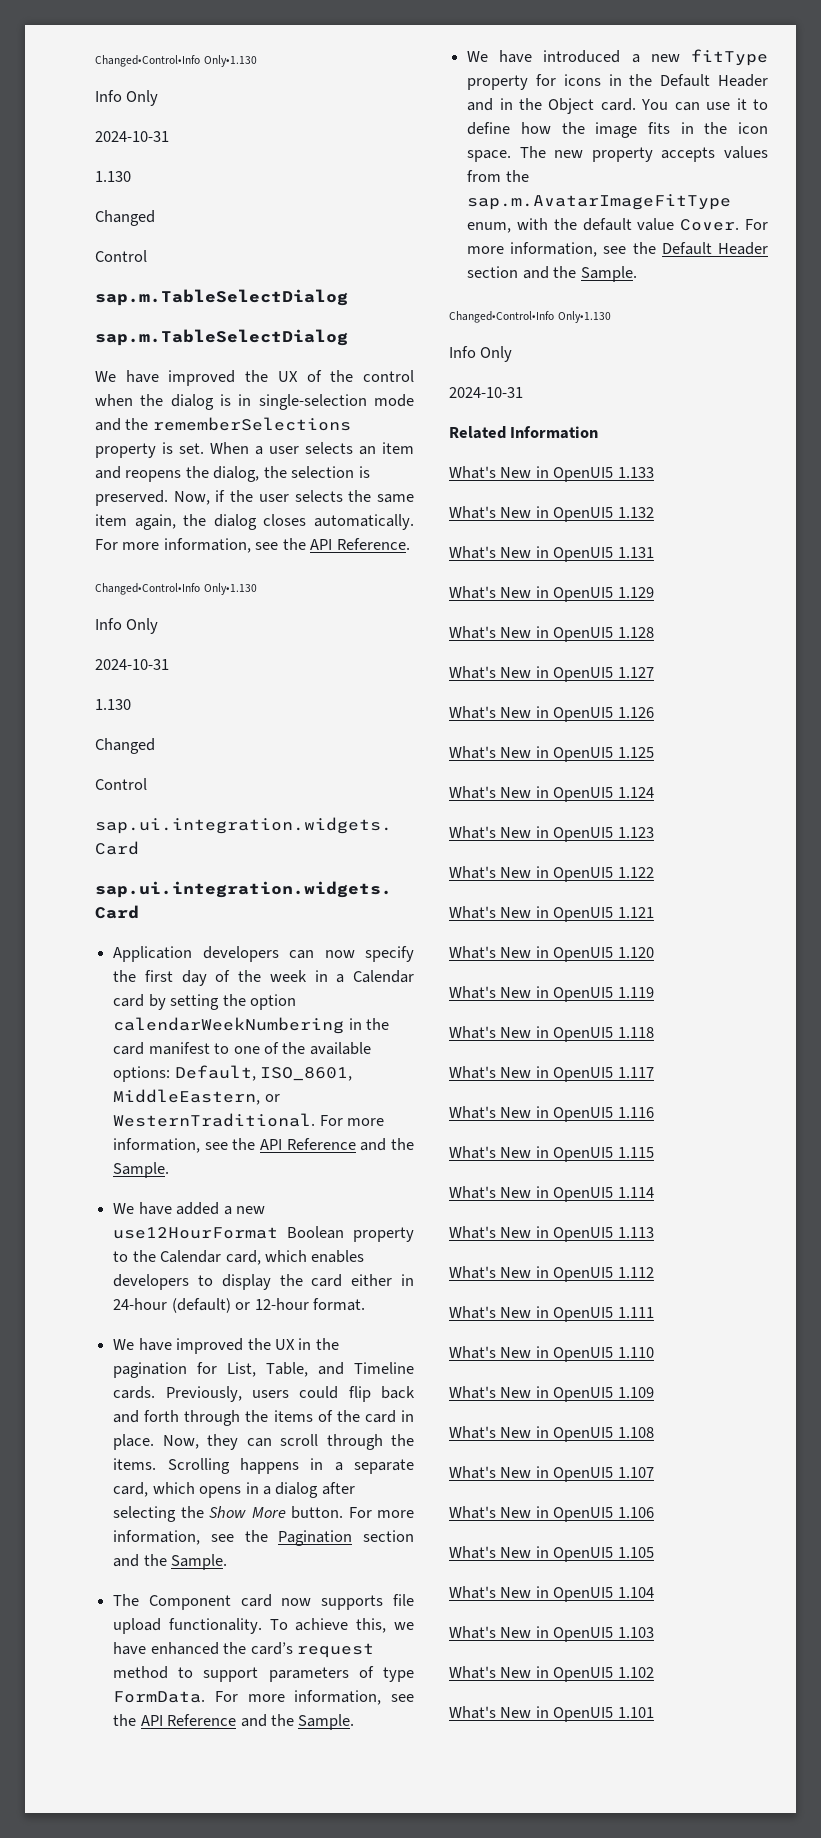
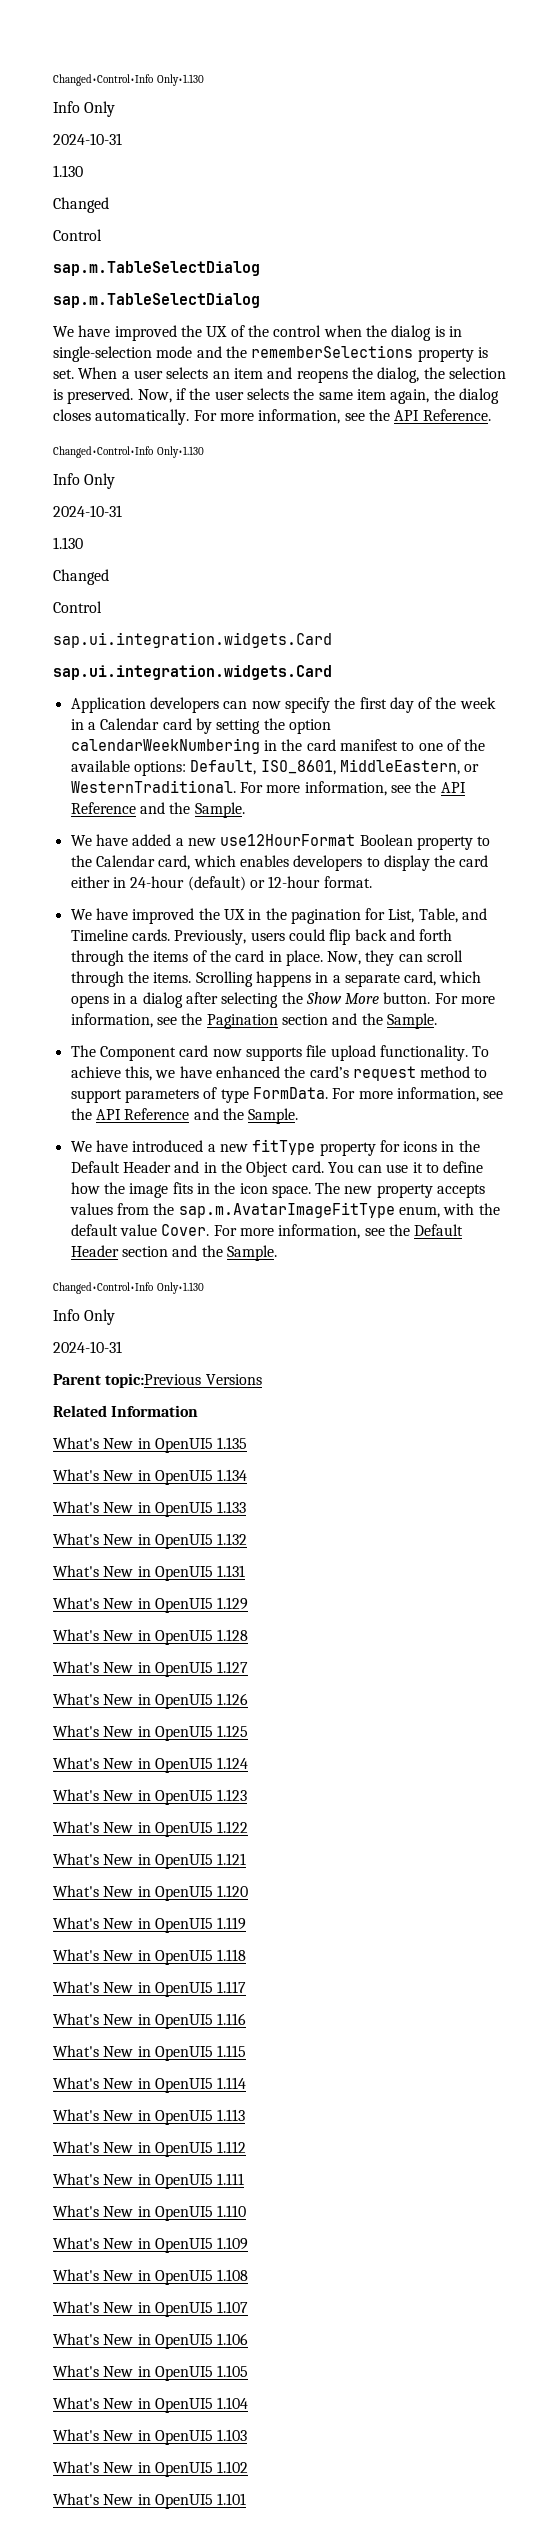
+ Parent topic:Previous Versions
+ What's New in OpenUI5 1.135
+ What's New in OpenUI5 1.134

